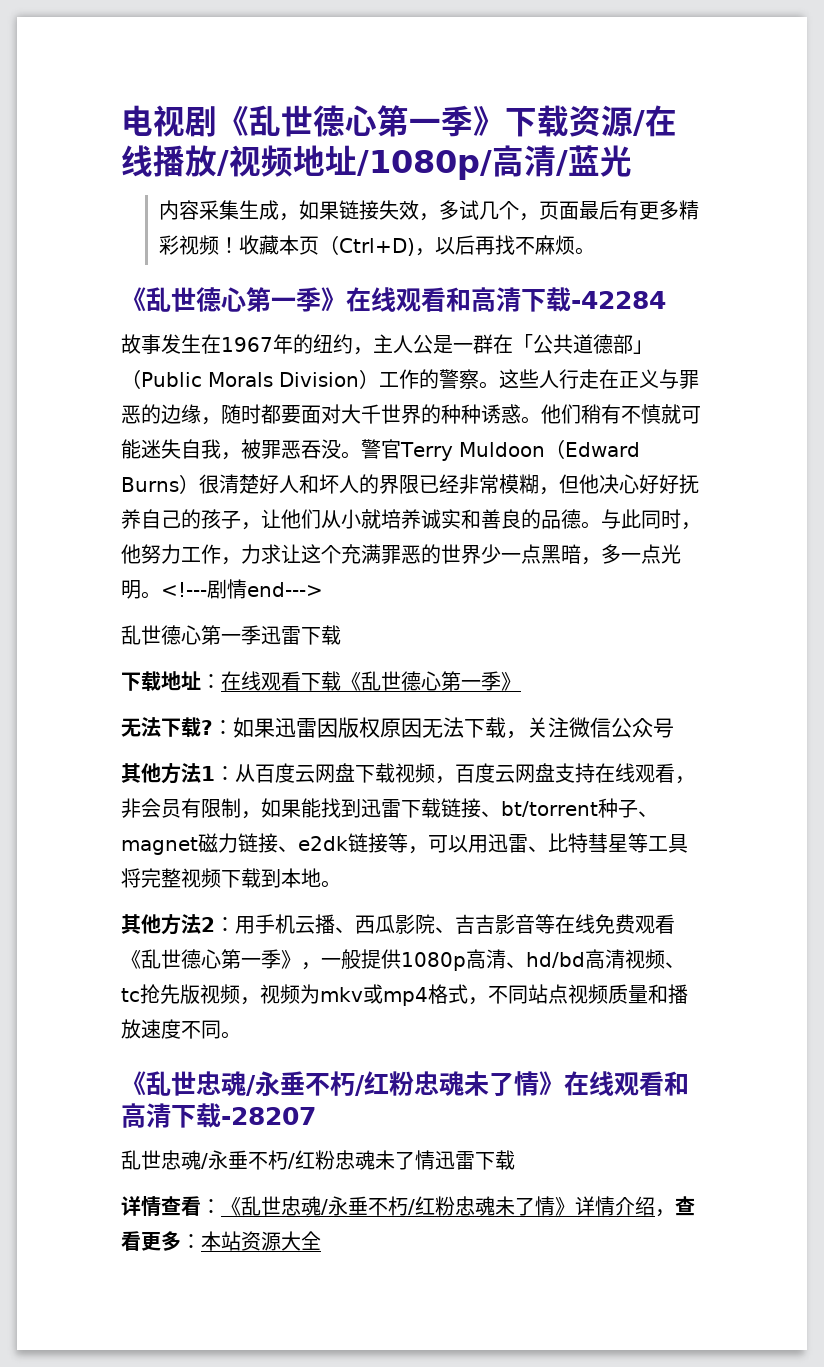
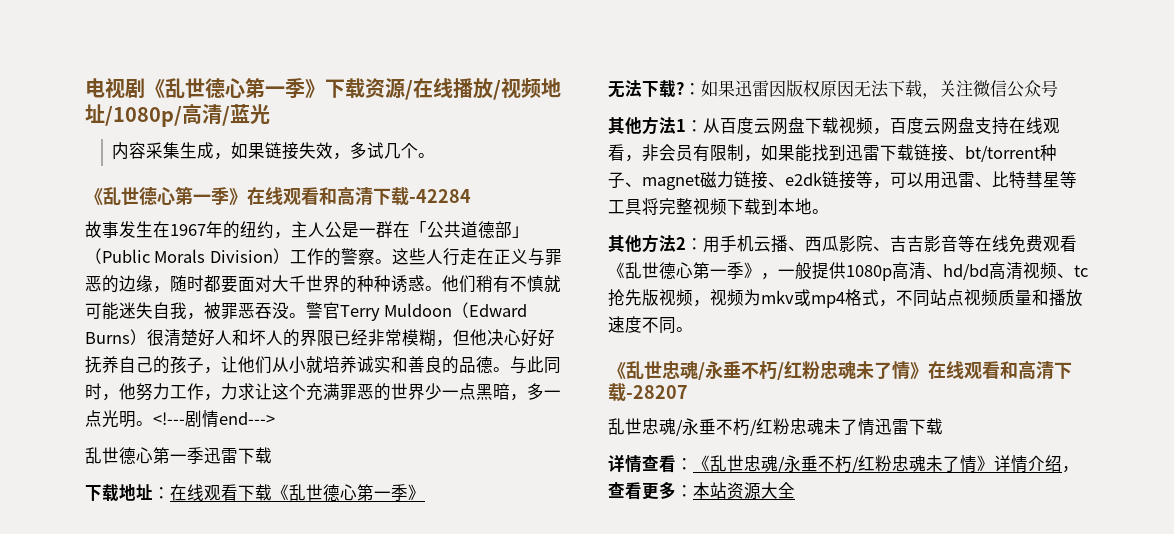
- 内容采集生成，如果链接失效，多试几个，页面最后有更多精彩视频！收藏本页（Ctrl+D)，以后再找不麻烦。
+ 内容采集生成，如果链接失效，多试几个。

